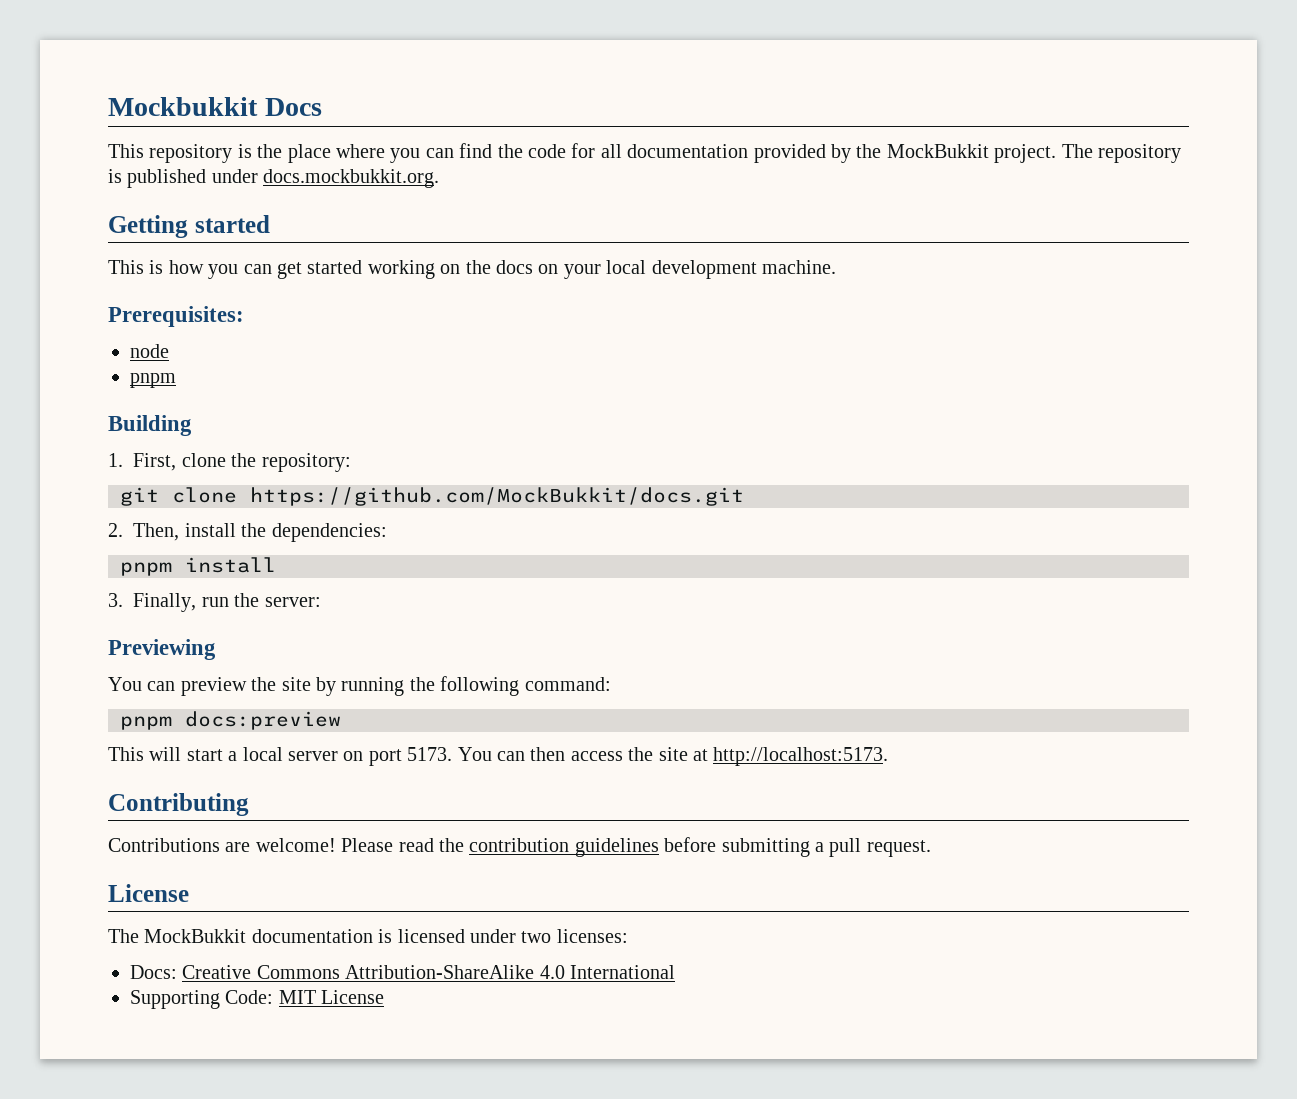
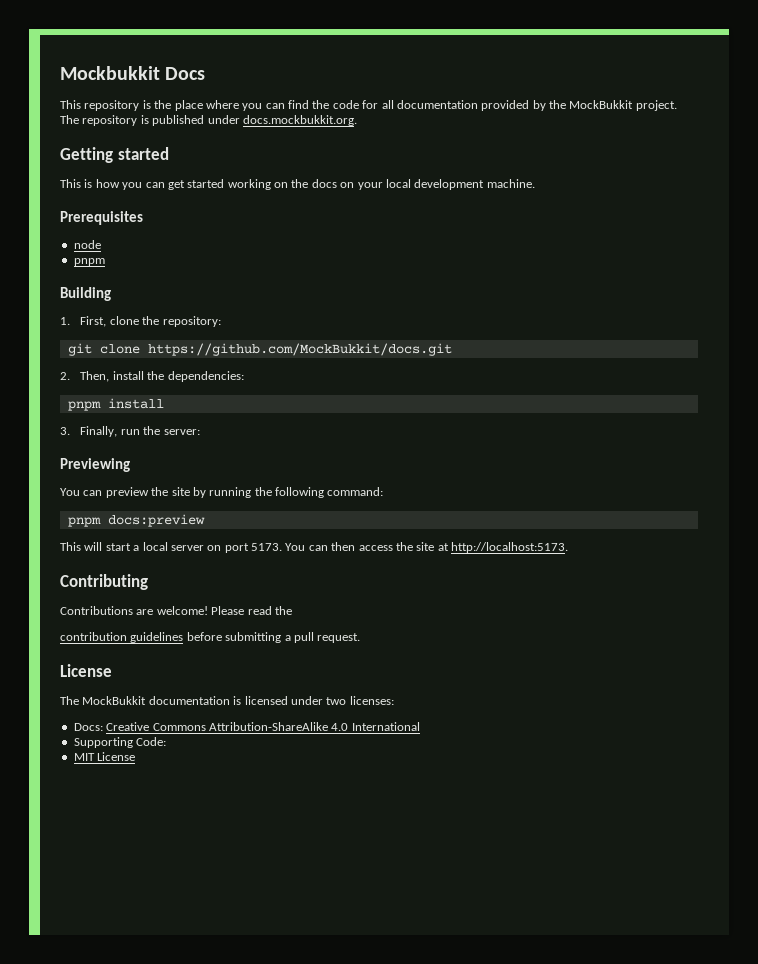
- Prerequisites:
+ Prerequisites
- Please read the contribution guidelines before submitting a pull request.
+ Please read the
+ contribution guidelines before submitting a pull request.
- Supporting Code: MIT License
+ Supporting Code:
+ MIT License

